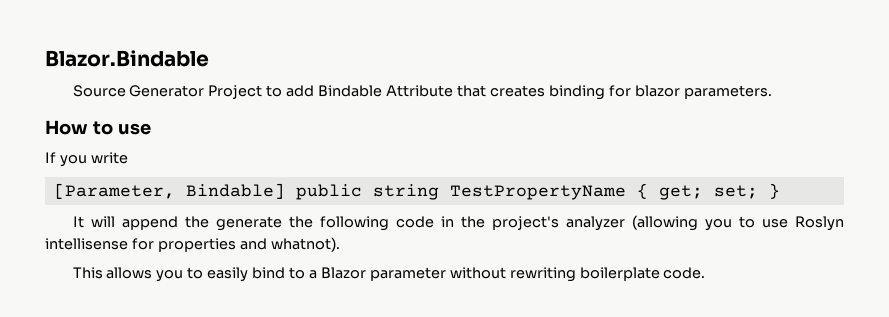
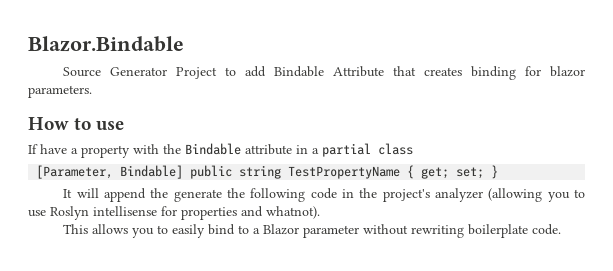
- If you write
+ If have a property with the Bindable attribute in a partial class

